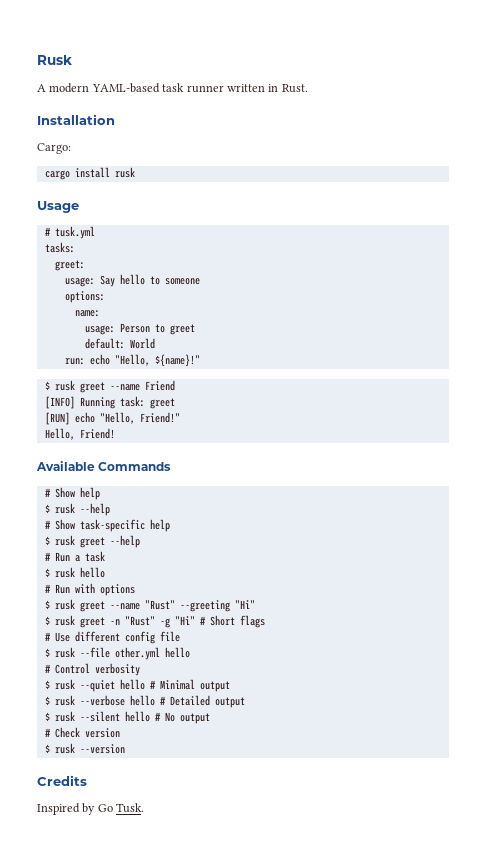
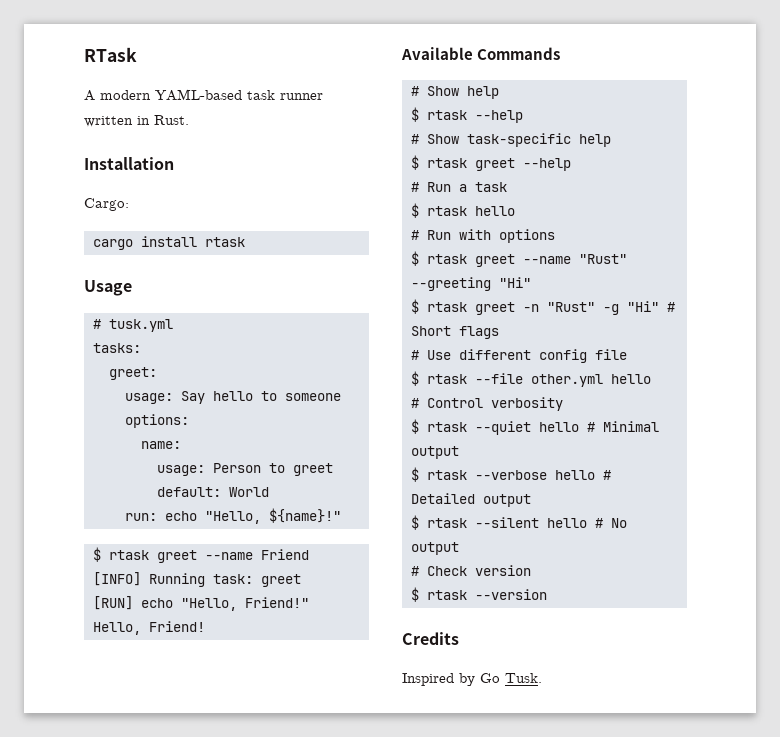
- Rusk
+ RTask
- cargo install rusk
+ cargo install rtask
- $ rusk greet --name Friend
+ $ rtask greet --name Friend
- $ rusk --help
+ $ rtask --help
- $ rusk greet --help
+ $ rtask greet --help
- $ rusk hello
+ $ rtask hello
- $ rusk greet --name "Rust" --greeting "Hi"
+ $ rtask greet --name "Rust" --greeting "Hi"
- $ rusk greet -n "Rust" -g "Hi" # Short flags
+ $ rtask greet -n "Rust" -g "Hi" # Short flags
- $ rusk --file other.yml hello
+ $ rtask --file other.yml hello
- $ rusk --quiet hello # Minimal output
+ $ rtask --quiet hello # Minimal output
- $ rusk --verbose hello # Detailed output
+ $ rtask --verbose hello # Detailed output
- $ rusk --silent hello # No output
+ $ rtask --silent hello # No output
- $ rusk --version
+ $ rtask --version

